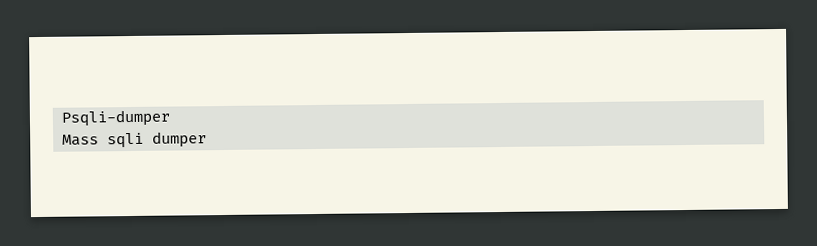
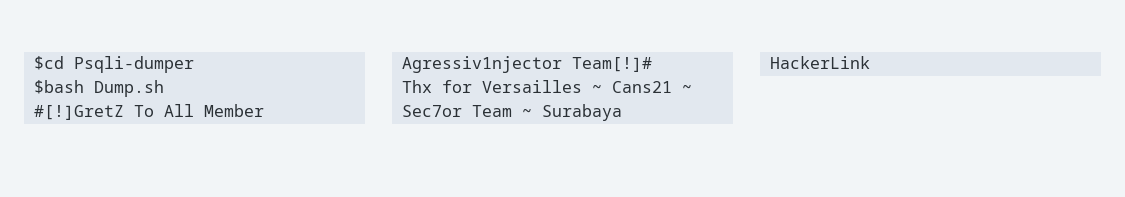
- Psqli-dumper
+ $cd Psqli-dumper
- Mass sqli dumper
+ $bash Dump.sh
+ #[!]GretZ To All Member Agressiv1njector Team[!]#
+ Thx for Versailles ~ Cans21 ~ Sec7or Team ~ Surabaya HackerLink

